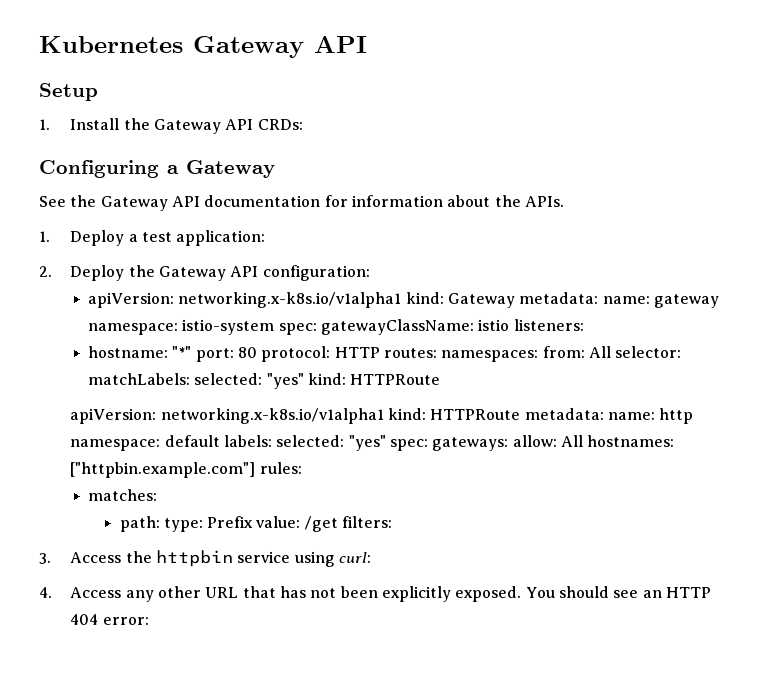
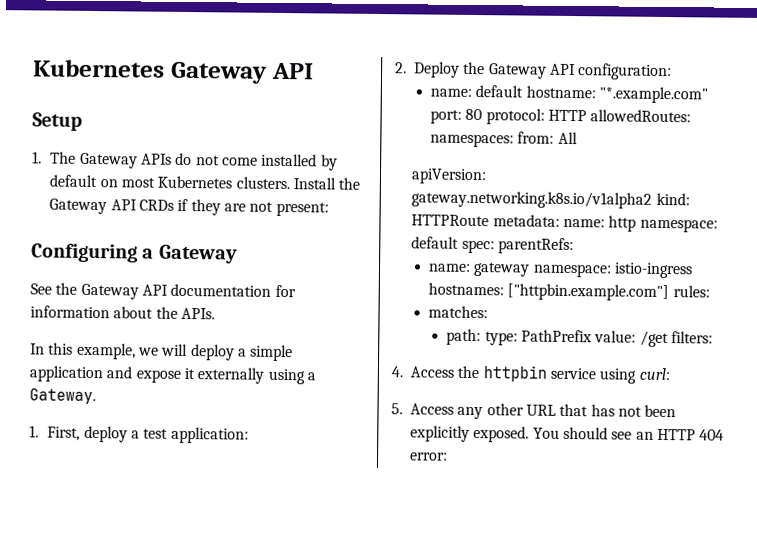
- 1. Install the Gateway API CRDs:
+ 1. The Gateway APIs do not come installed by default on most Kubernetes clusters. Install the Gateway API CRDs if they are not present:
- 1. Deploy a test application:
+ In this example, we will deploy a simple application and expose it externally using a Gateway.
+ 1. First, deploy a test application:
- apiVersion: networking.x-k8s.io/v1alpha1 kind: Gateway metadata: name: gateway namespace: istio-system spec: gatewayClassName: istio listeners:
- hostname: "*" port: 80 protocol: HTTP routes: namespaces: from: All selector: matchLabels: selected: "yes" kind: HTTPRoute
- apiVersion: networking.x-k8s.io/v1alpha1 kind: HTTPRoute metadata: name: http namespace: default labels: selected: "yes" spec: gateways: allow: All hostnames: ["httpbin.example.com"] rules:
+ name: default hostname: "*.example.com" port: 80 protocol: HTTP allowedRoutes: namespaces: from: All
+ apiVersion: gateway.networking.k8s.io/v1alpha2 kind: HTTPRoute metadata: name: http namespace: default spec: parentRefs:
+ name: gateway namespace: istio-ingress hostnames: ["httpbin.example.com"] rules:
- path: type: Prefix value: /get filters:
+ path: type: PathPrefix value: /get filters:
- 3. Access the httpbin service using curl:
+ 4. Access the httpbin service using curl:
- 4. Access any other URL that has not been explicitly exposed.
+ 5. Access any other URL that has not been explicitly exposed.

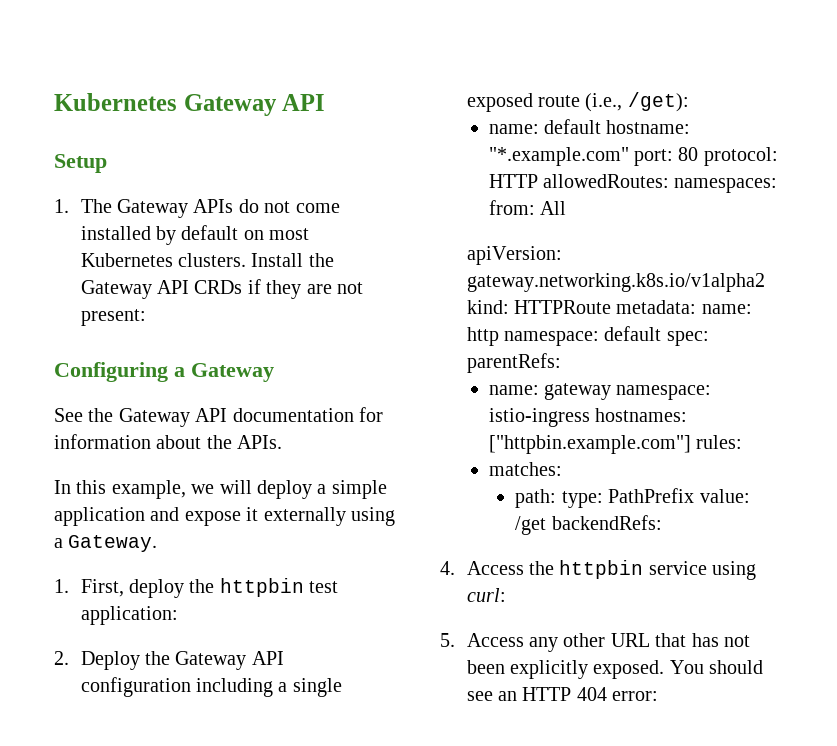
- 1. First, deploy a test application:
+ 1. First, deploy the httpbin test application:
- 2. Deploy the Gateway API configuration:
+ 2. Deploy the Gateway API configuration including a single exposed route (i.e., /get):
- path: type: PathPrefix value: /get filters:
+ path: type: PathPrefix value: /get backendRefs:

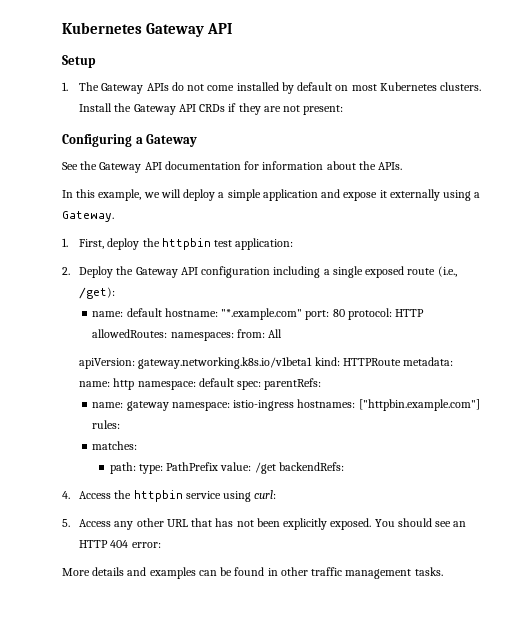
- apiVersion: gateway.networking.k8s.io/v1alpha2 kind: HTTPRoute metadata: name: http namespace: default spec: parentRefs:
+ apiVersion: gateway.networking.k8s.io/v1beta1 kind: HTTPRoute metadata: name: http namespace: default spec: parentRefs:
+ More details and examples can be found in other traffic management tasks.

